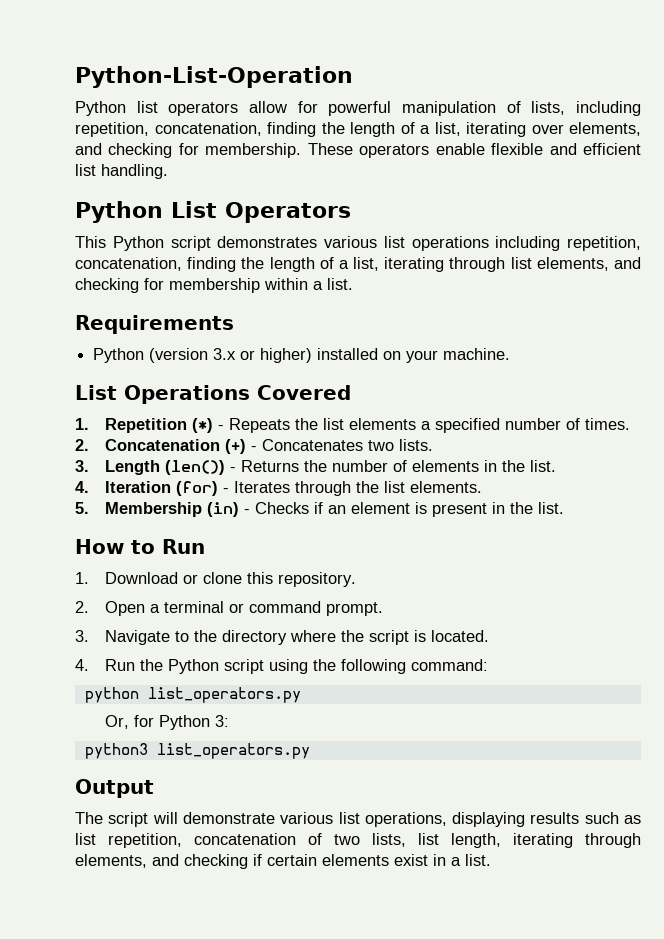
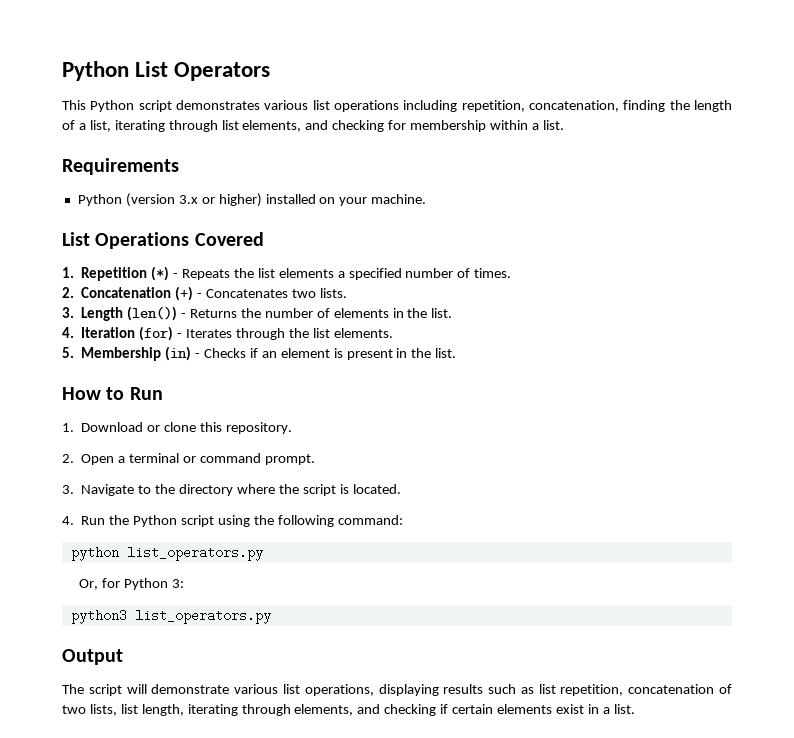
- Python-List-Operation
- Python list operators allow for powerful manipulation of lists, including repetition, concatenation, finding the length of a list, iterating over elements, and checking for membership. These operators enable flexible and efficient list handling.

